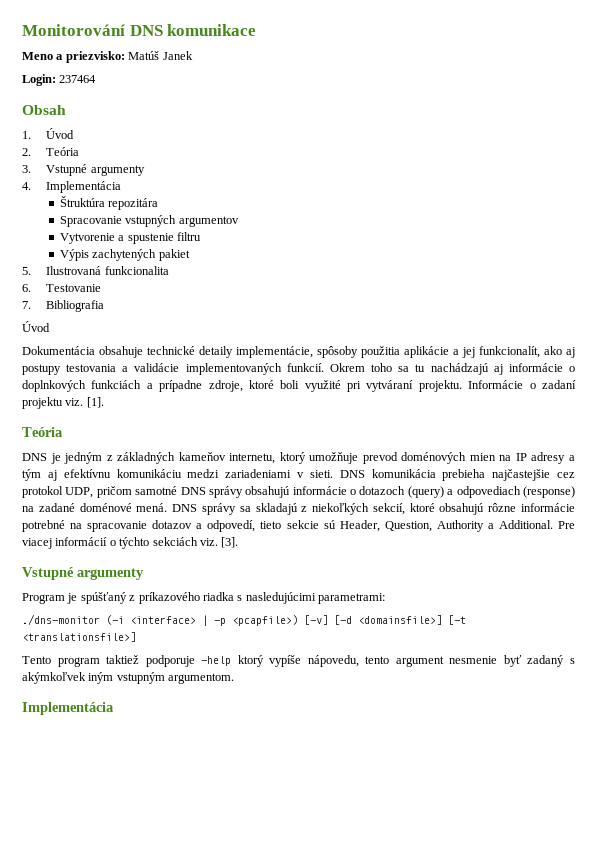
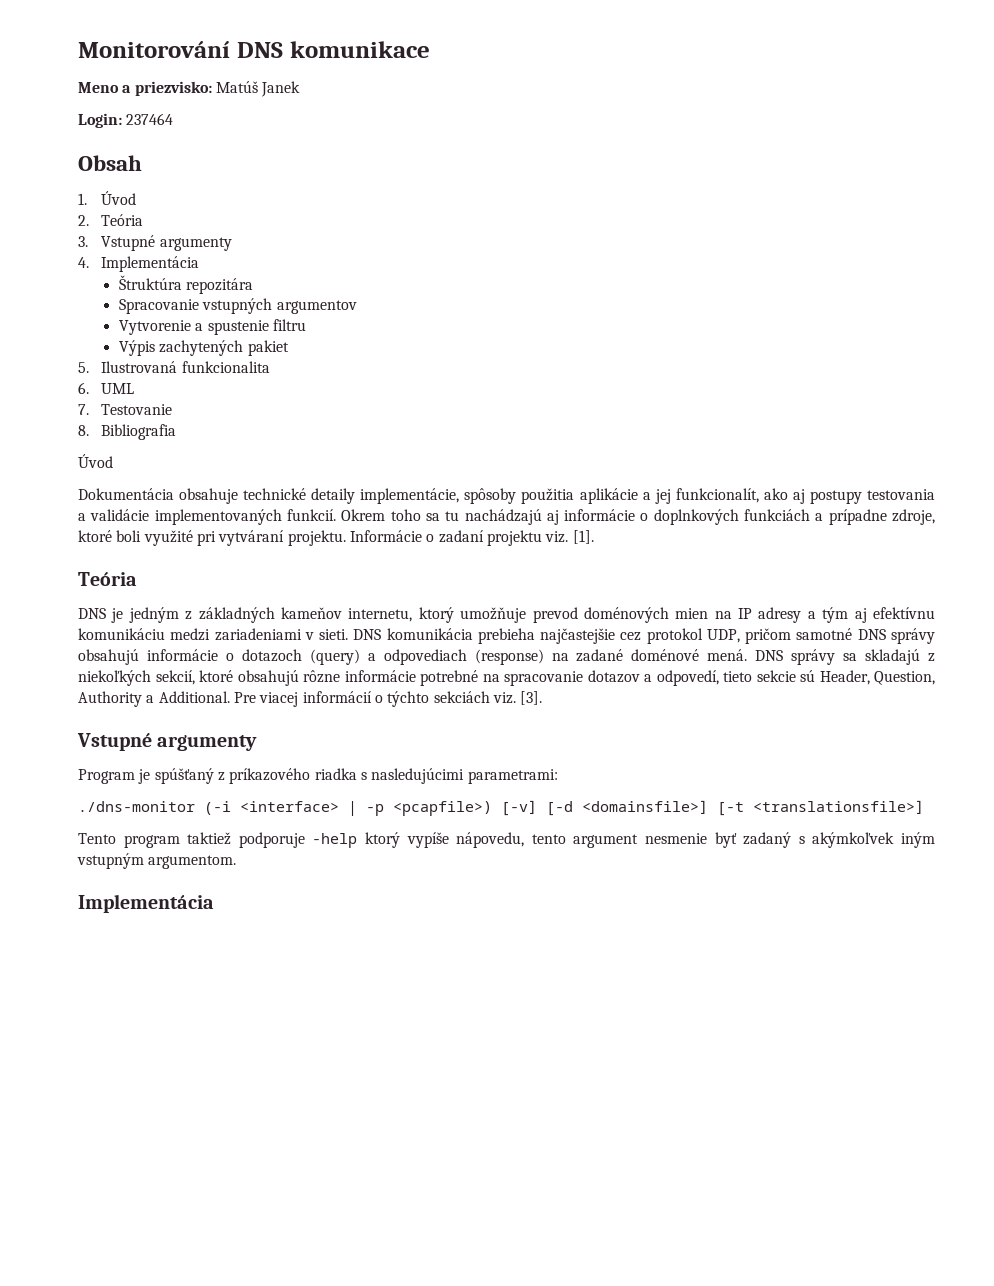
- 6. Testovanie
+ 6. UML
+ 7. Testovanie
- 7. Bibliografia
+ 8. Bibliografia

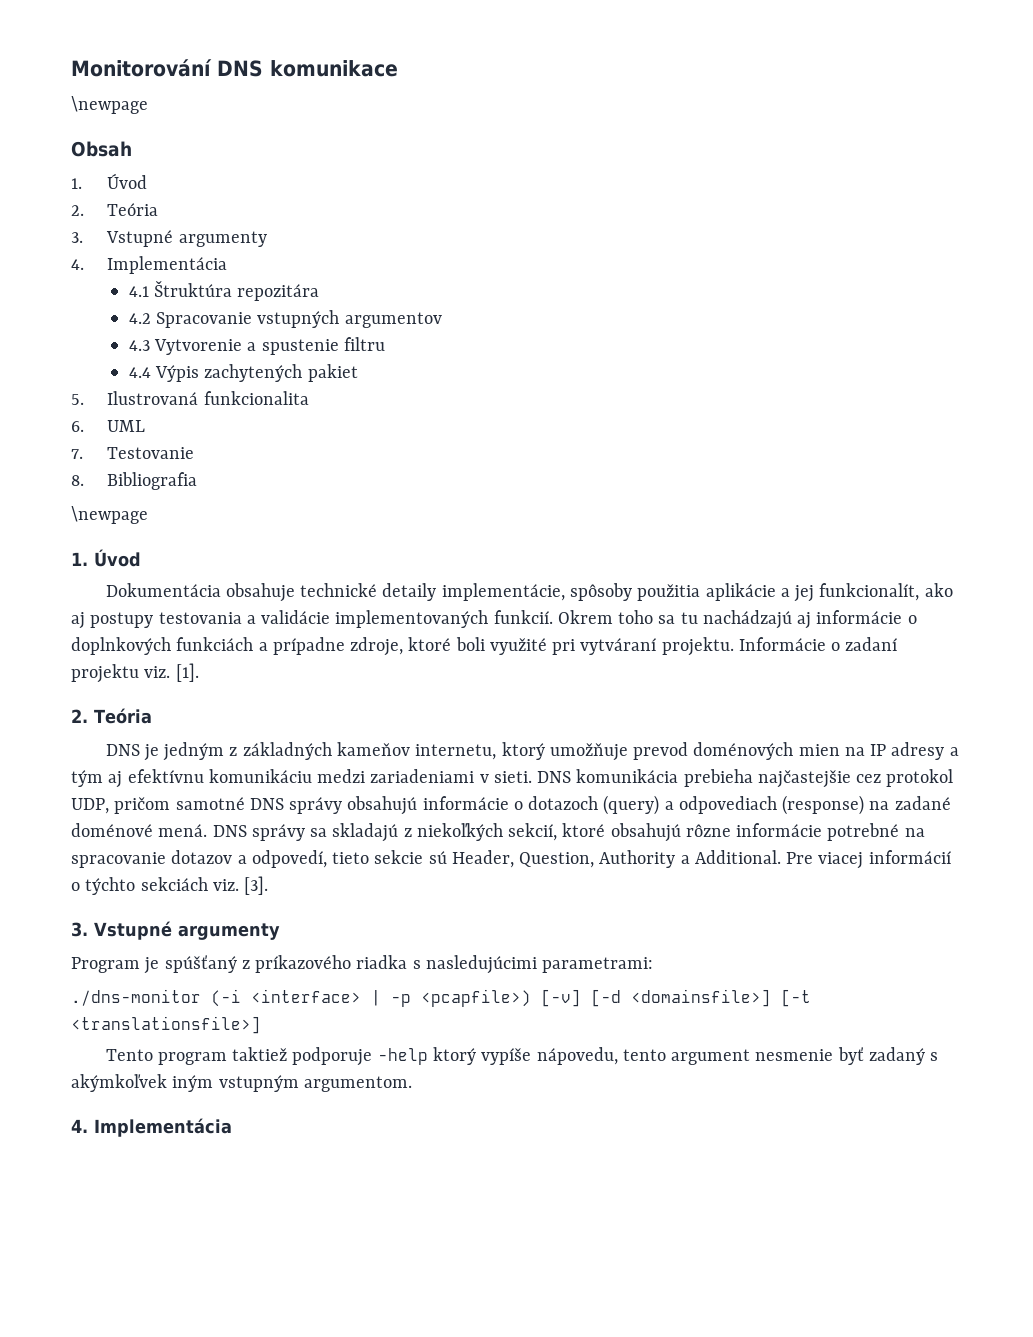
  Monitorování DNS komunikace
- Meno a priezvisko: Matúš Janek
- Login: 237464
+ \newpage
- Štruktúra repozitára
+ 4.1 Štruktúra repozitára
- Spracovanie vstupných argumentov
+ 4.2 Spracovanie vstupných argumentov
- Vytvorenie a spustenie filtru
+ 4.3 Vytvorenie a spustenie filtru
- Výpis zachytených pakiet
+ 4.4 Výpis zachytených pakiet
  8. Bibliografia
- Úvod
+ \newpage
+ 1. Úvod
  Informácie o zadaní projektu viz. [1].
- Teória
+ 2. Teória
  Pre viacej informácií o týchto sekciách viz. [3].
- Vstupné argumenty
+ 3. Vstupné argumenty
  Tento program taktiež podporuje -help ktorý vypíše nápovedu, tento argument nesmenie byť zadaný s akýmkoľvek iným vstupným argumentom.
- Implementácia
+ 4. Implementácia

